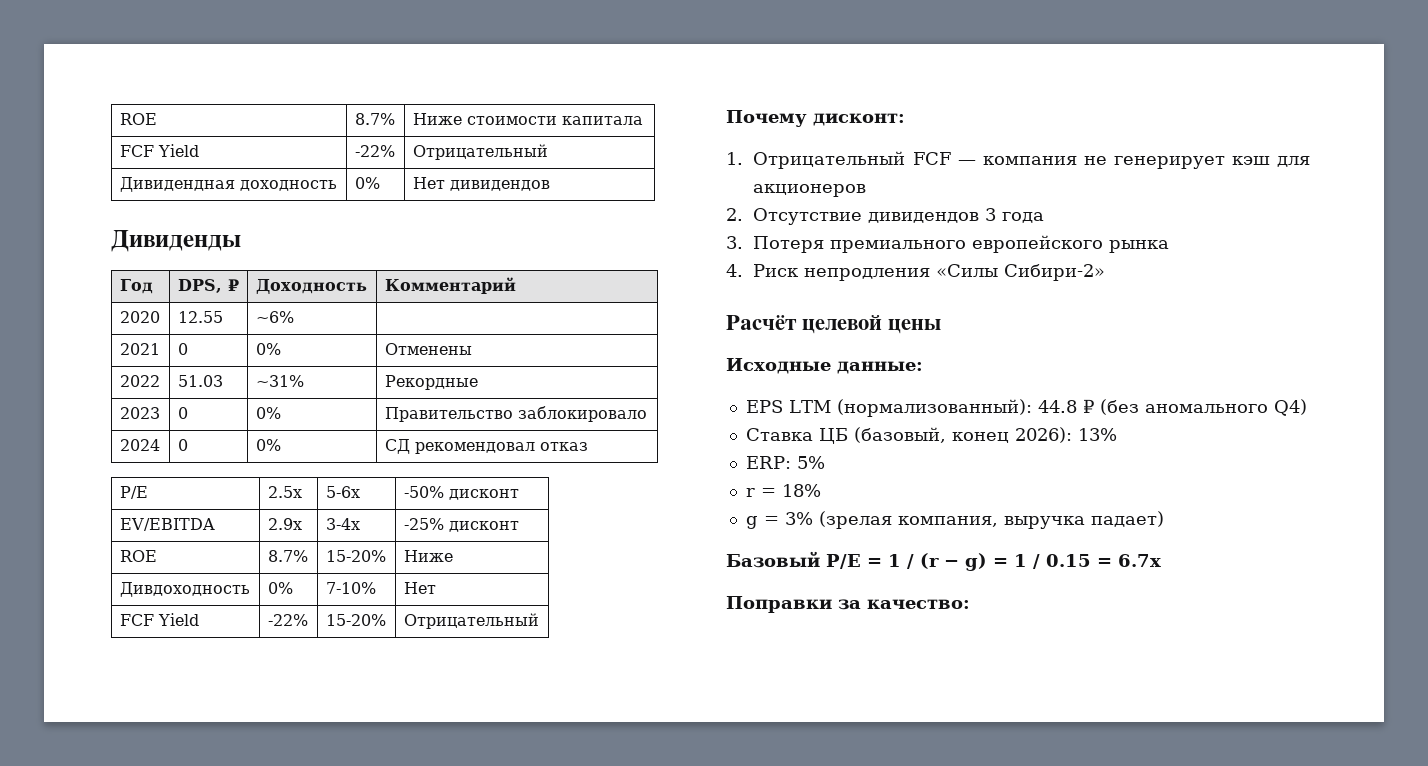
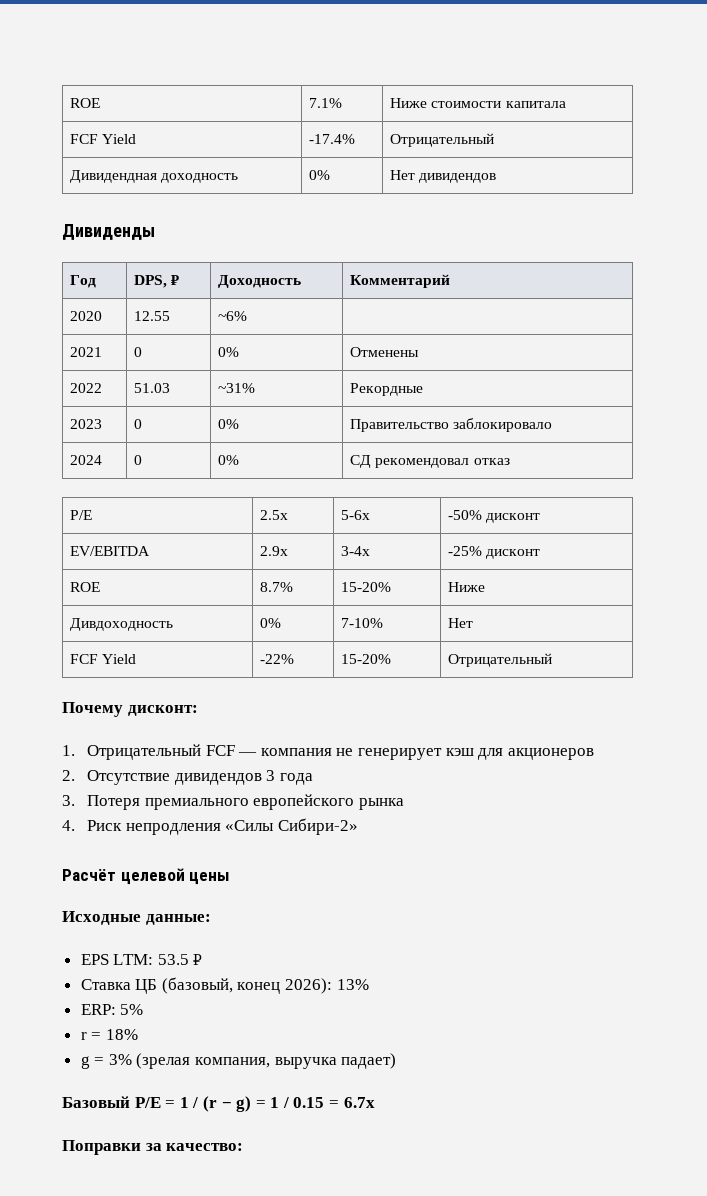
- ROE | 8.7% | Ниже стоимости капитала
+ ROE | 7.1% | Ниже стоимости капитала
- FCF Yield | -22% | Отрицательный
+ FCF Yield | -17.4% | Отрицательный
- EPS LTM (нормализованный): 44.8 ₽ (без аномального Q4)
+ EPS LTM: 53.5 ₽

